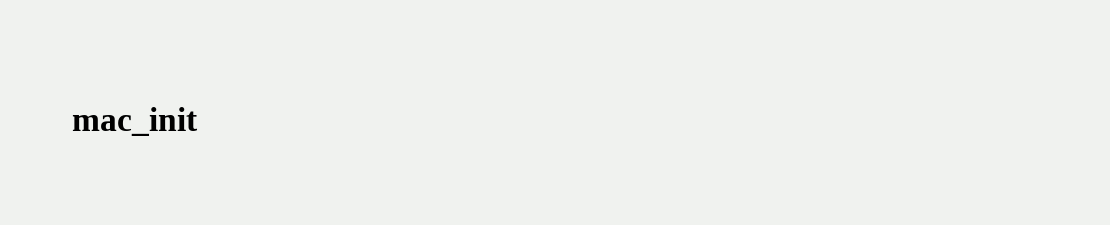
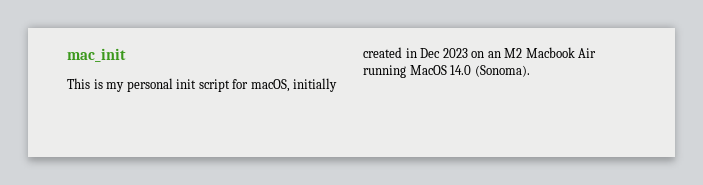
+ This is my personal init script for macOS, initially created in Dec 2023 on an M2 Macbook Air running MacOS 14.0 (Sonoma).

